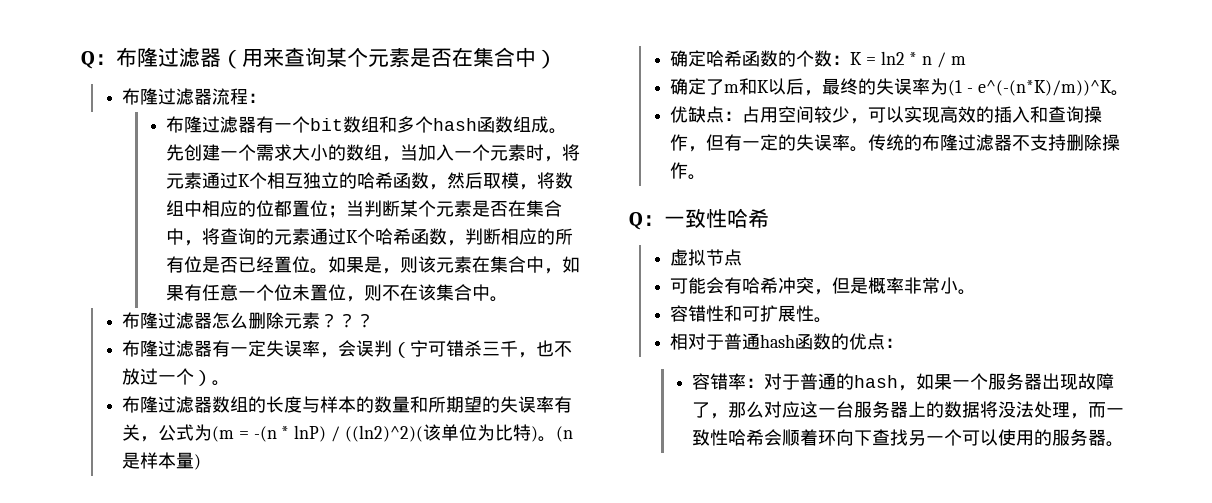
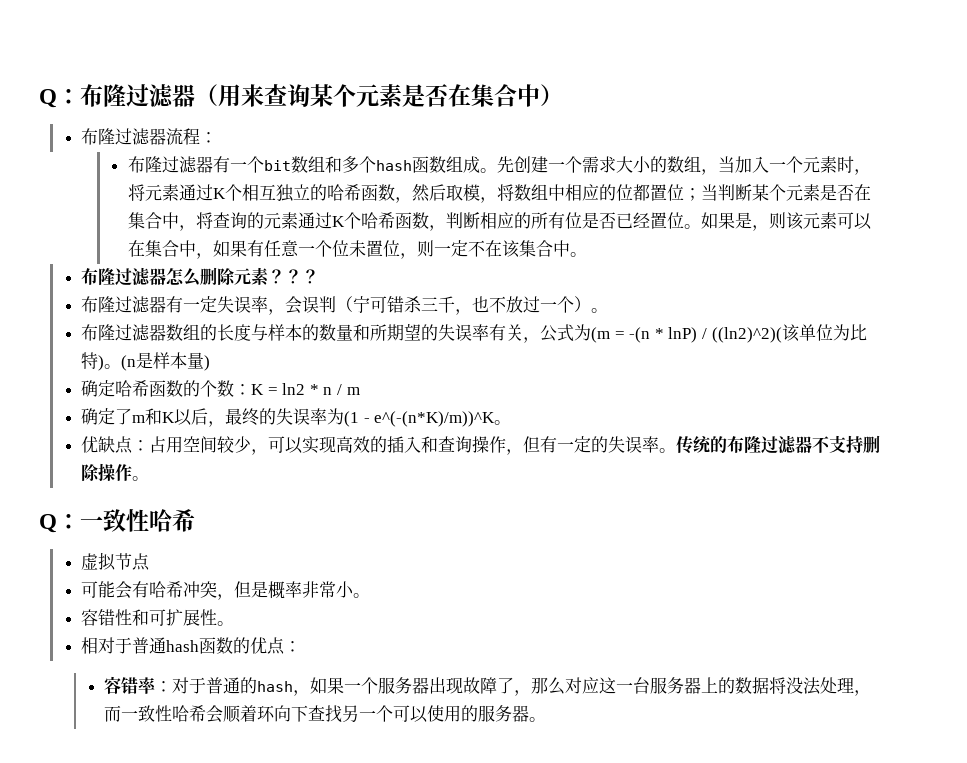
- 如果是，则该元素在集合中，如果有任意一个位未置位，则不在该集合中。
+ 如果是，则该元素可以在集合中，如果有任意一个位未置位，则一定不在该集合中。

